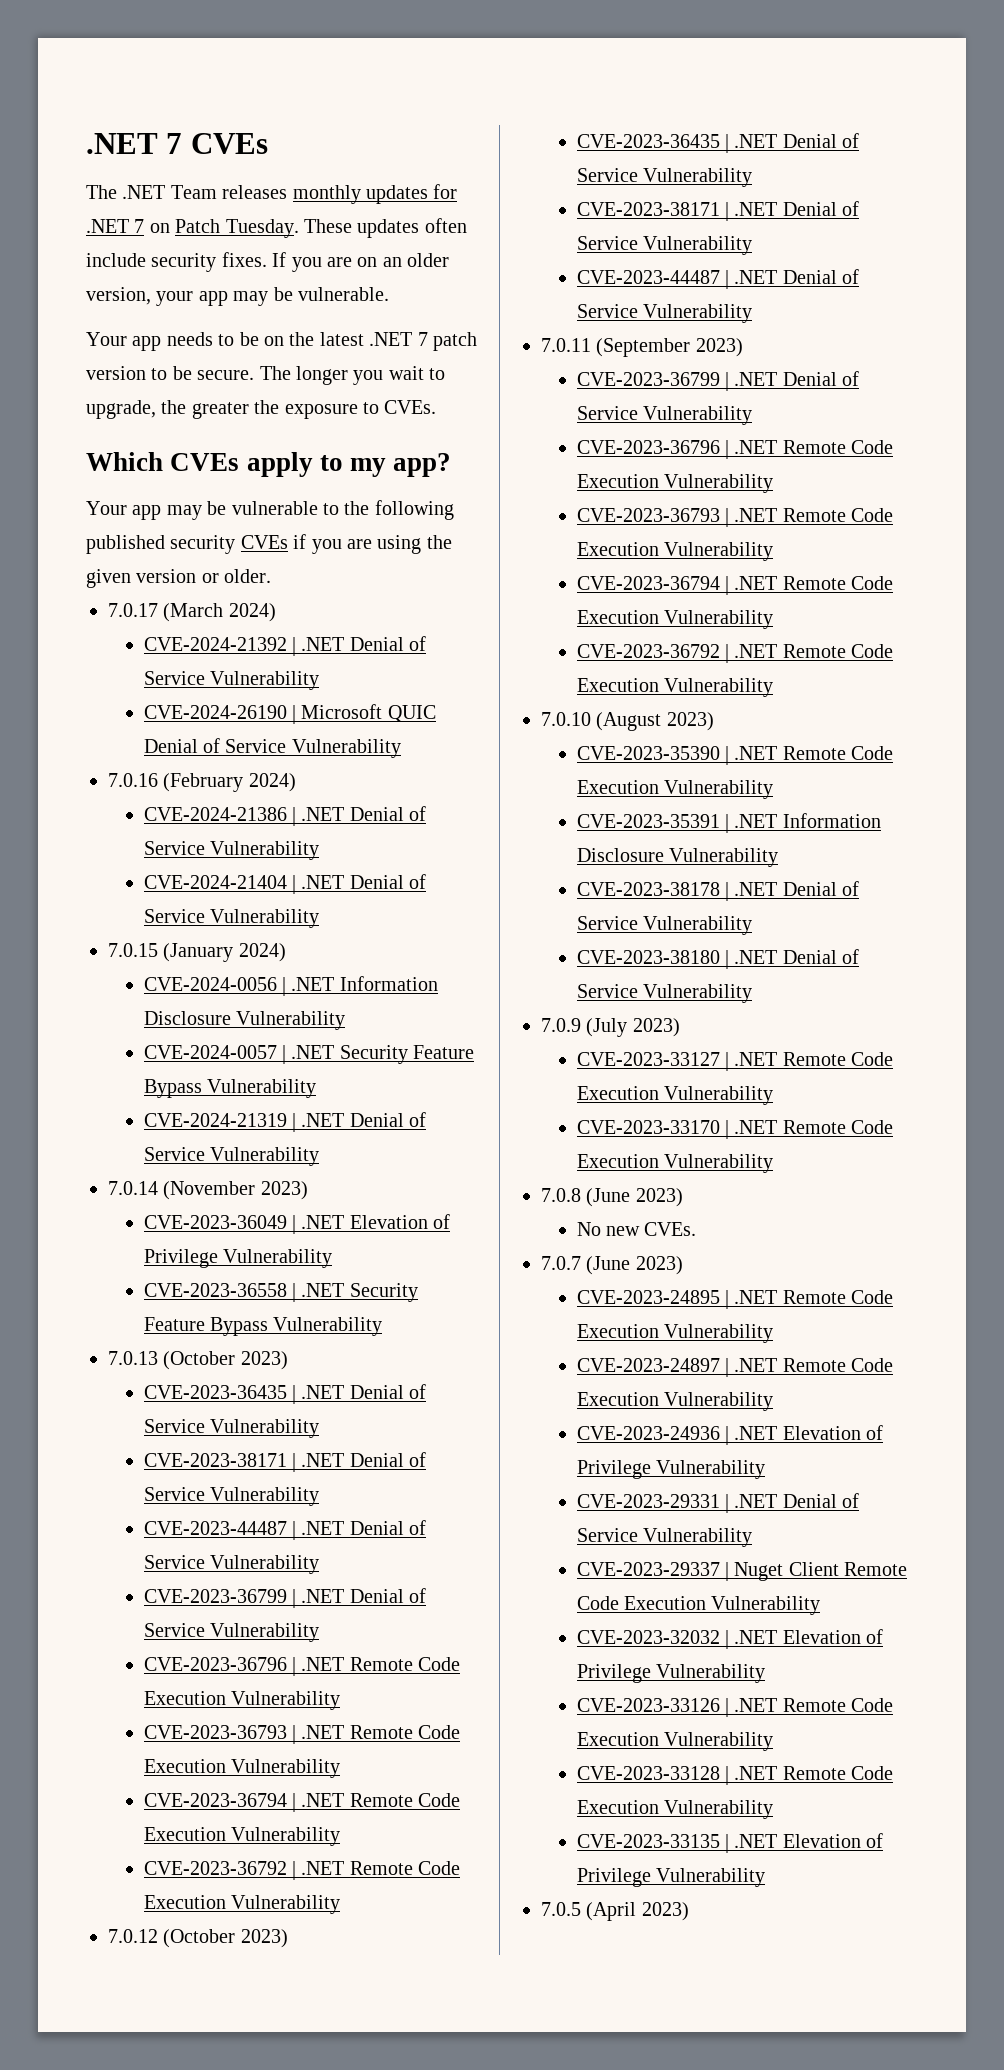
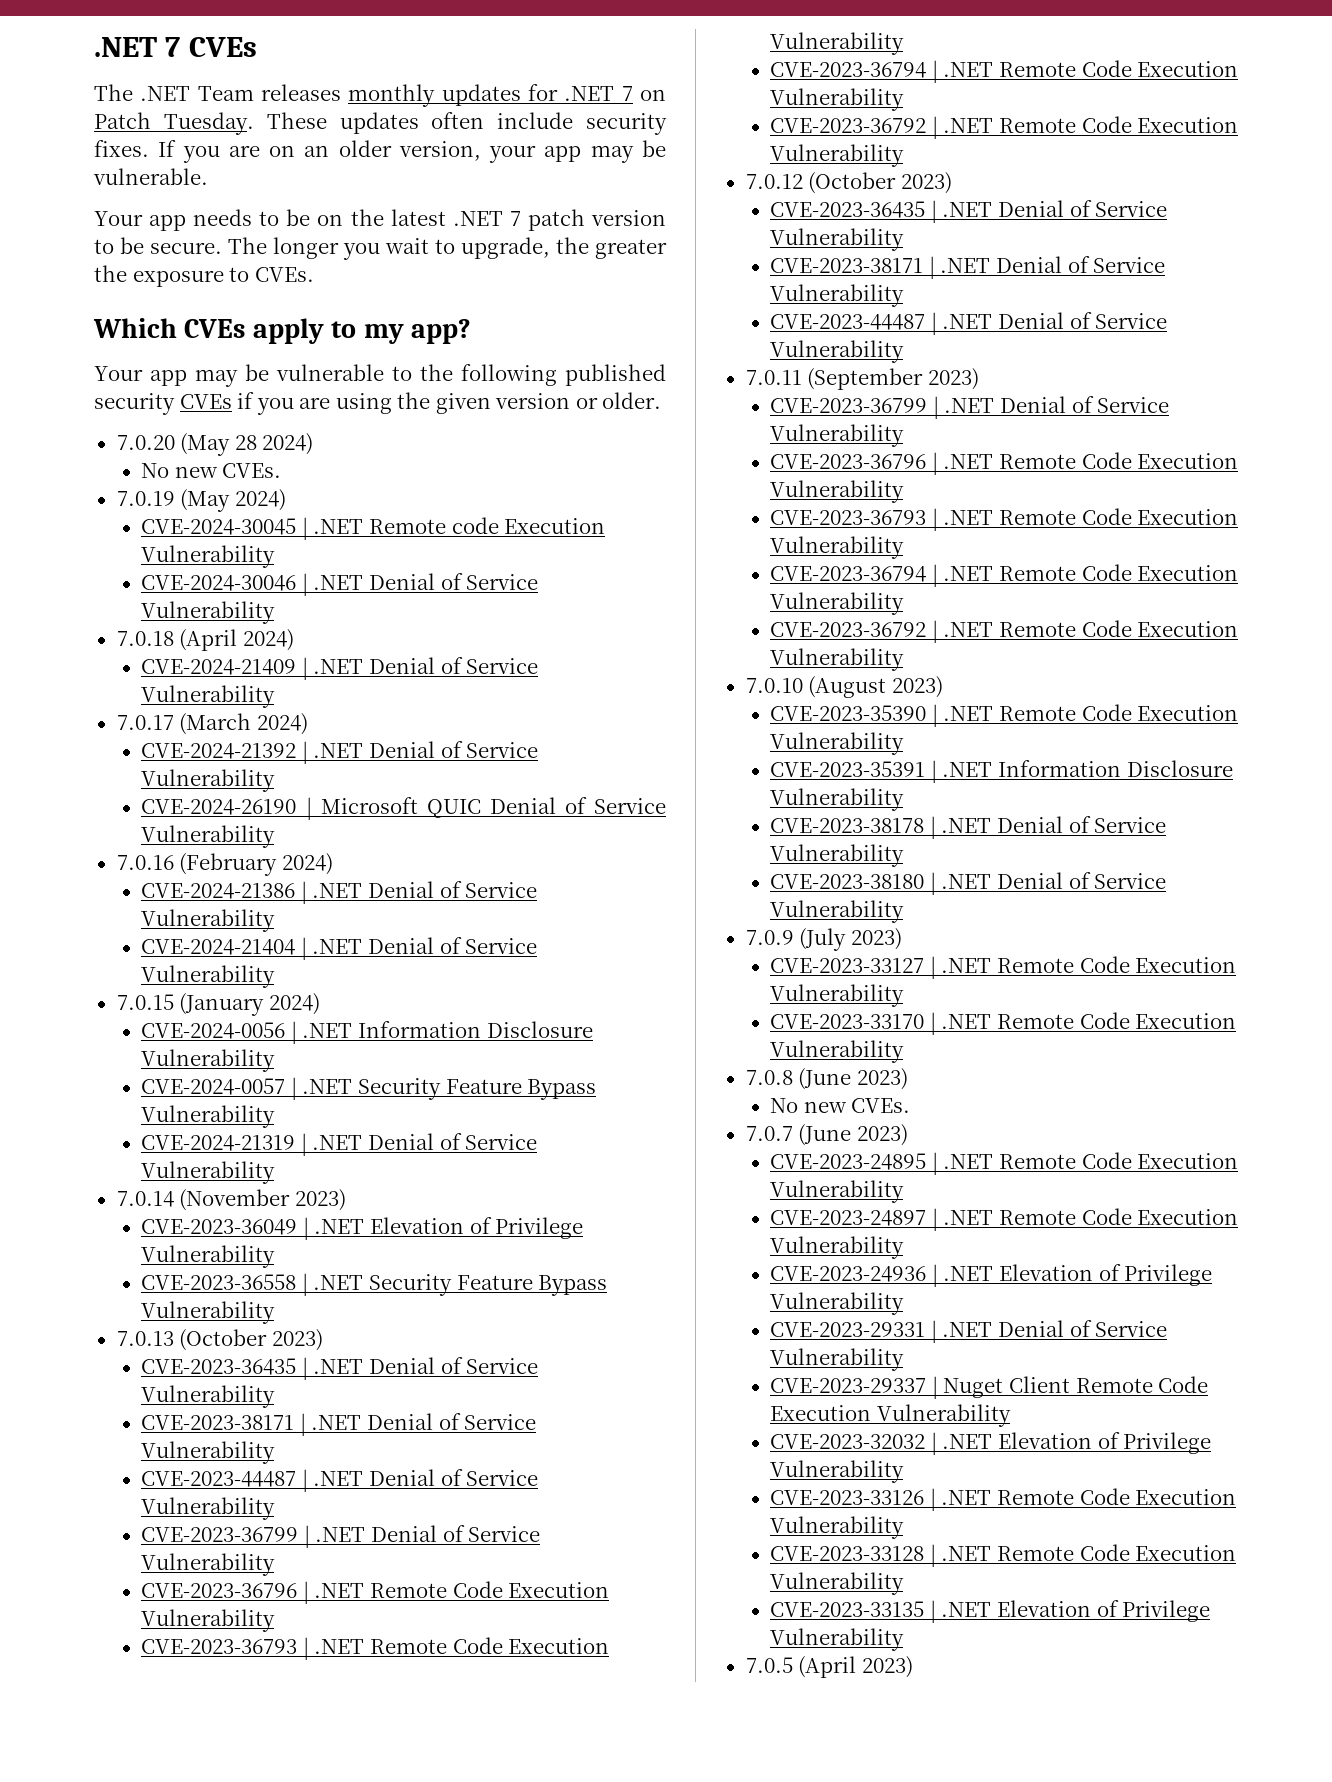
+ 7.0.20 (May 28 2024)
+ No new CVEs.
+ 7.0.19 (May 2024)
+ CVE-2024-30045 | .NET Remote code Execution Vulnerability
+ CVE-2024-30046 | .NET Denial of Service Vulnerability
+ 7.0.18 (April 2024)
+ CVE-2024-21409 | .NET Denial of Service Vulnerability

